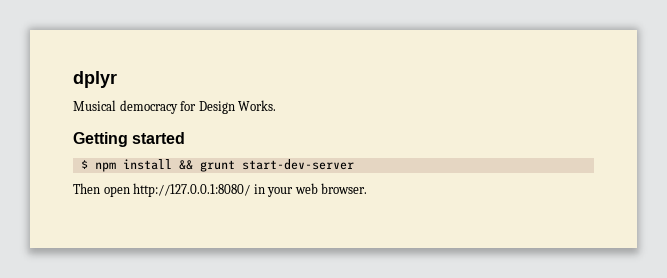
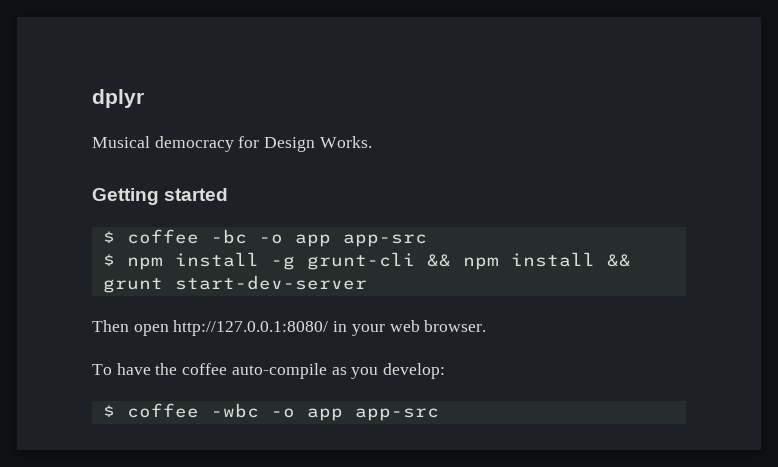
- $ npm install && grunt start-dev-server
+ $ coffee -bc -o app app-src
+ $ npm install -g grunt-cli && npm install && grunt start-dev-server
+ To have the coffee auto-compile as you develop:
+ $ coffee -wbc -o app app-src

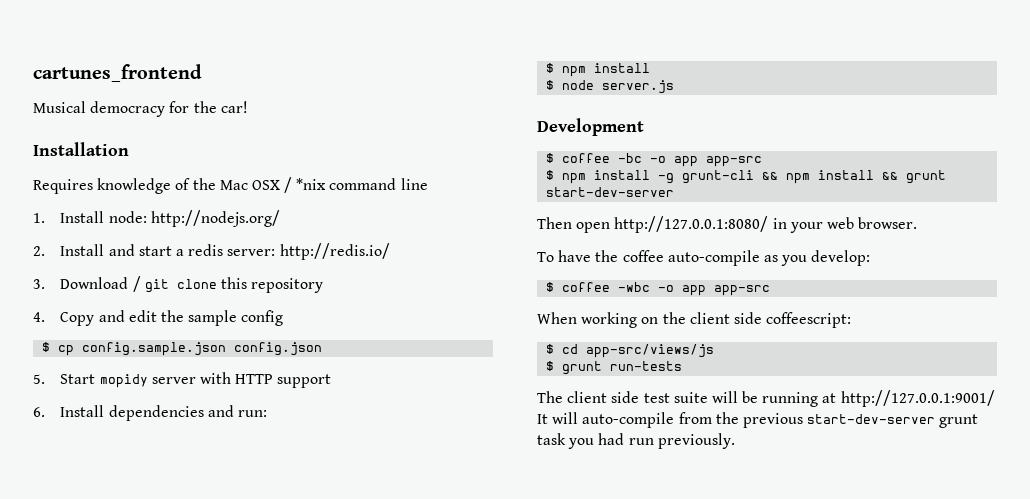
- dplyr
+ cartunes_frontend
- Musical democracy for Design Works.
- Getting started
+ Musical democracy for the car!
+ Installation
+ Requires knowledge of the Mac OSX / *nix command line
+ 1. Install node: http://nodejs.org/
+ 2. Install and start a redis server: http://redis.io/
+ 3. Download / git clone this repository
+ 4. Copy and edit the sample config
+ $ cp config.sample.json config.json
+ 5. Start mopidy server with HTTP support
+ 6. Install dependencies and run:
+ $ npm install
+ $ node server.js
+ Development
+ When working on the client side coffeescript:
+ $ cd app-src/views/js
+ $ grunt run-tests
+ The client side test suite will be running at http://127.0.0.1:9001/ It will auto-compile from the previous start-dev-server grunt task you had run previously.

